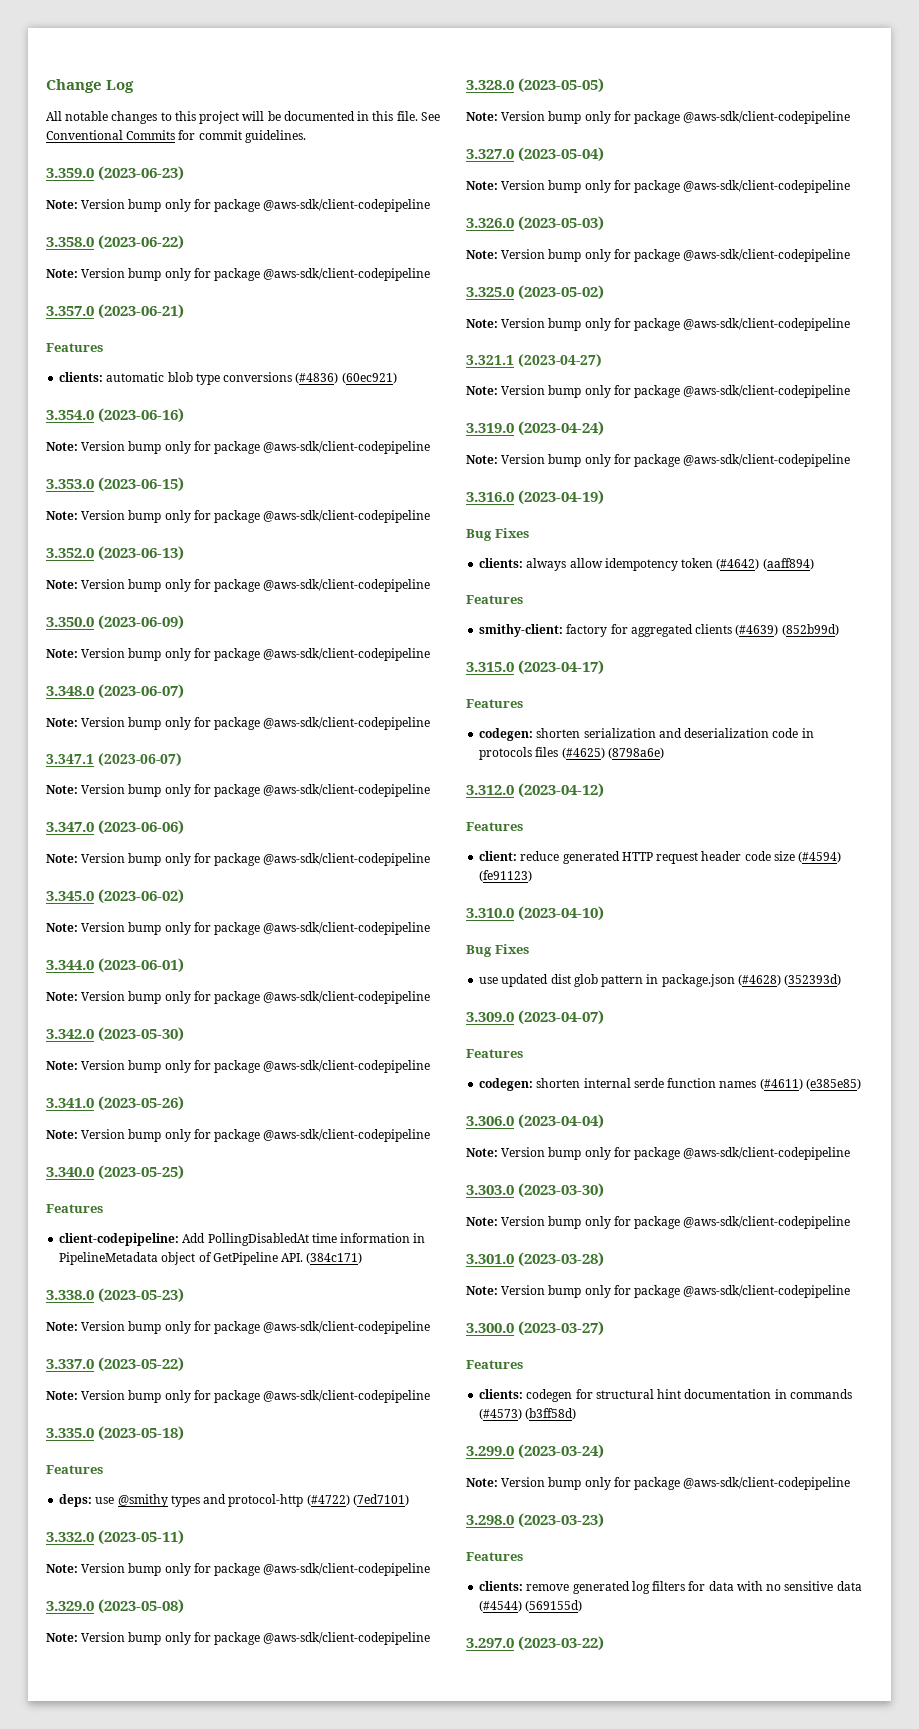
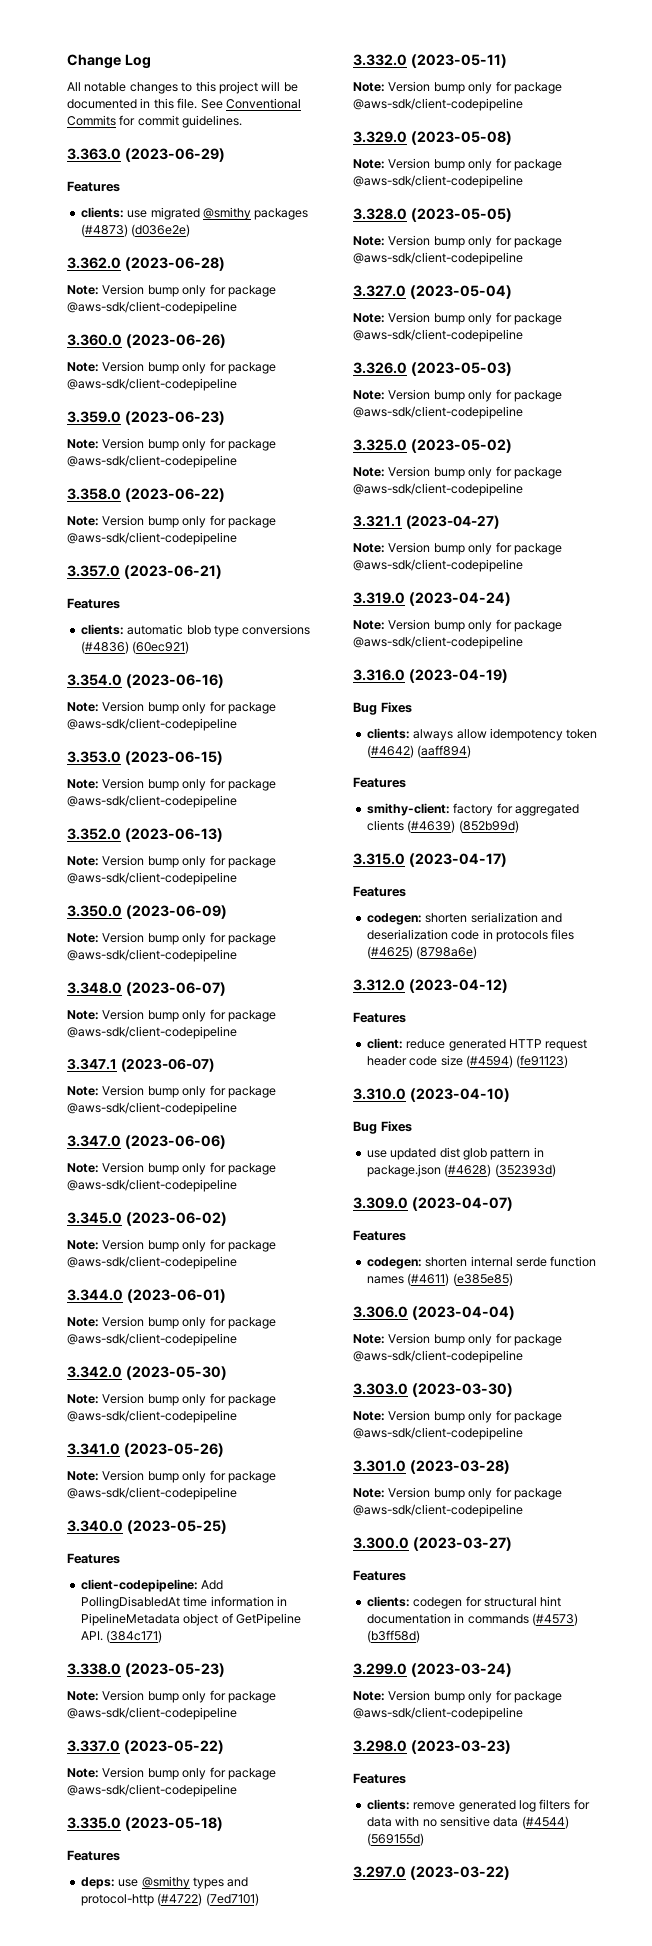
+ 3.363.0 (2023-06-29)
+ Features
+ clients: use migrated @smithy packages (#4873) (d036e2e)
+ 3.362.0 (2023-06-28)
+ Note: Version bump only for package @aws-sdk/client-codepipeline
+ 3.360.0 (2023-06-26)
+ Note: Version bump only for package @aws-sdk/client-codepipeline

